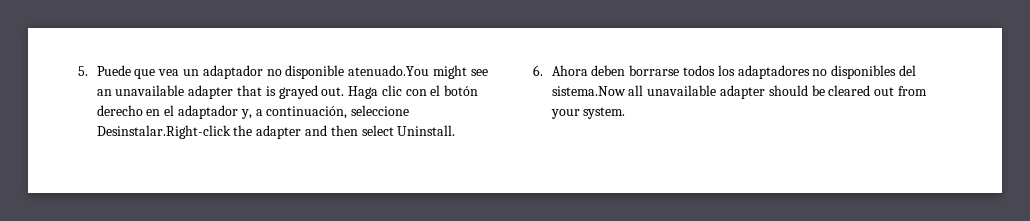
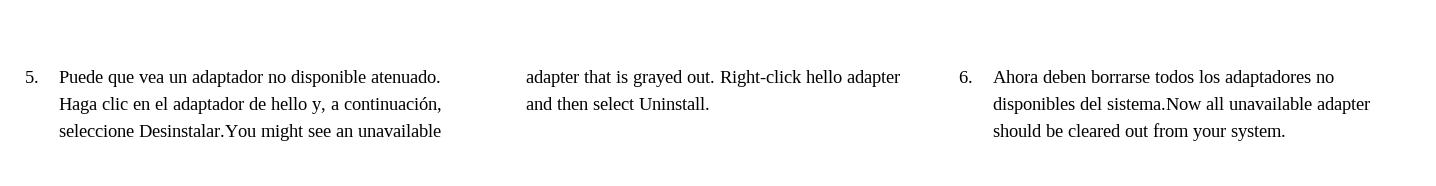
- 5. Puede que vea un adaptador no disponible atenuado.You might see an unavailable adapter that is grayed out.
+ 5. Puede que vea un adaptador no disponible atenuado. Haga clic en el adaptador de hello y, a continuación, seleccione Desinstalar.You might see an unavailable adapter that is grayed out.
- Haga clic con el botón derecho en el adaptador y, a continuación, seleccione Desinstalar.Right-click the adapter and then select Uninstall.
+ Right-click hello adapter and then select Uninstall.

